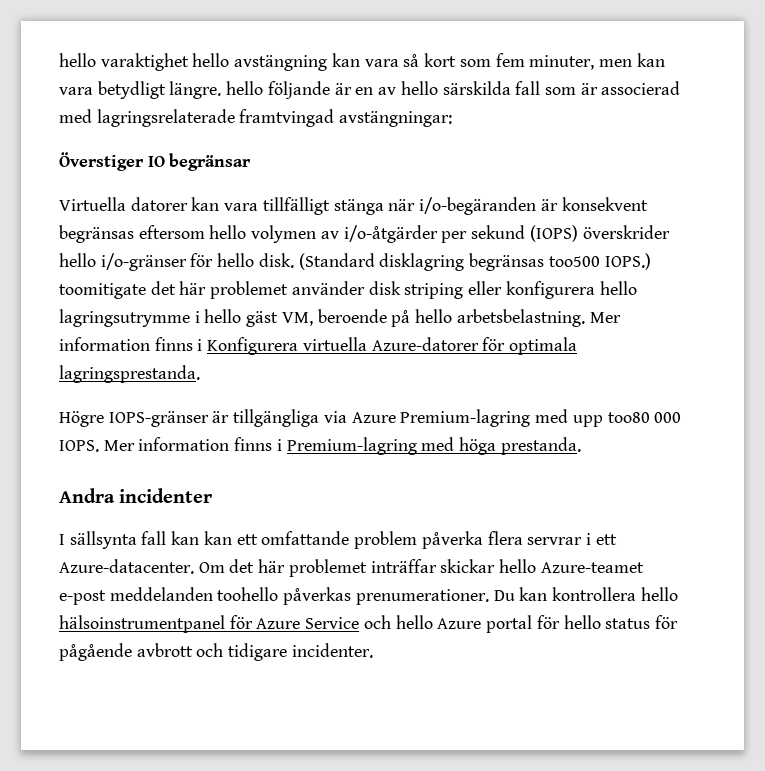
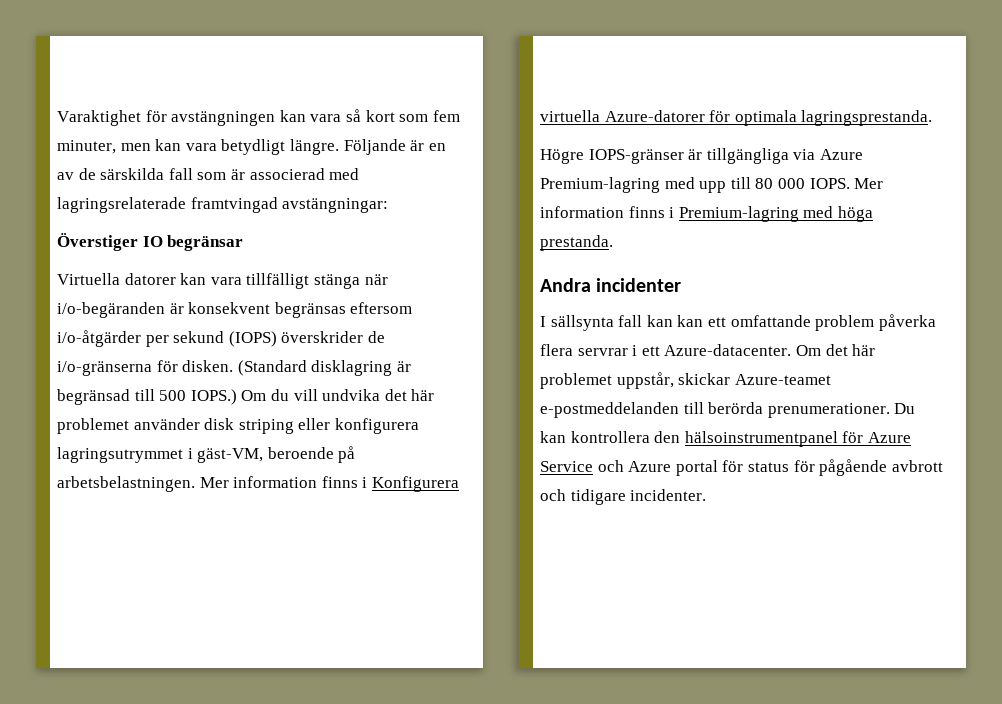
- hello varaktighet hello avstängning kan vara så kort som fem minuter, men kan vara betydligt längre. hello följande är en av hello särskilda fall som är associerad med lagringsrelaterade framtvingad avstängningar:
+ Varaktighet för avstängningen kan vara så kort som fem minuter, men kan vara betydligt längre. Följande är en av de särskilda fall som är associerad med lagringsrelaterade framtvingad avstängningar:
- Virtuella datorer kan vara tillfälligt stänga när i/o-begäranden är konsekvent begränsas eftersom hello volymen av i/o-åtgärder per sekund (IOPS) överskrider hello i/o-gränser för hello disk. (Standard disklagring begränsas too500 IOPS.) toomitigate det här problemet använder disk striping eller konfigurera hello lagringsutrymme i hello gäst VM, beroende på hello arbetsbelastning.
+ Virtuella datorer kan vara tillfälligt stänga när i/o-begäranden är konsekvent begränsas eftersom i/o-åtgärder per sekund (IOPS) överskrider de i/o-gränserna för disken. (Standard disklagring är begränsad till 500 IOPS.) Om du vill undvika det här problemet använder disk striping eller konfigurera lagringsutrymmet i gäst-VM, beroende på arbetsbelastningen.
- Högre IOPS-gränser är tillgängliga via Azure Premium-lagring med upp too80 000 IOPS.
+ Högre IOPS-gränser är tillgängliga via Azure Premium-lagring med upp till 80 000 IOPS.
- Om det här problemet inträffar skickar hello Azure-teamet e-post meddelanden toohello påverkas prenumerationer.
+ Om det här problemet uppstår, skickar Azure-teamet e-postmeddelanden till berörda prenumerationer.
- Du kan kontrollera hello hälsoinstrumentpanel för Azure Service och hello Azure portal för hello status för pågående avbrott och tidigare incidenter.
+ Du kan kontrollera den hälsoinstrumentpanel för Azure Service och Azure portal för status för pågående avbrott och tidigare incidenter.

